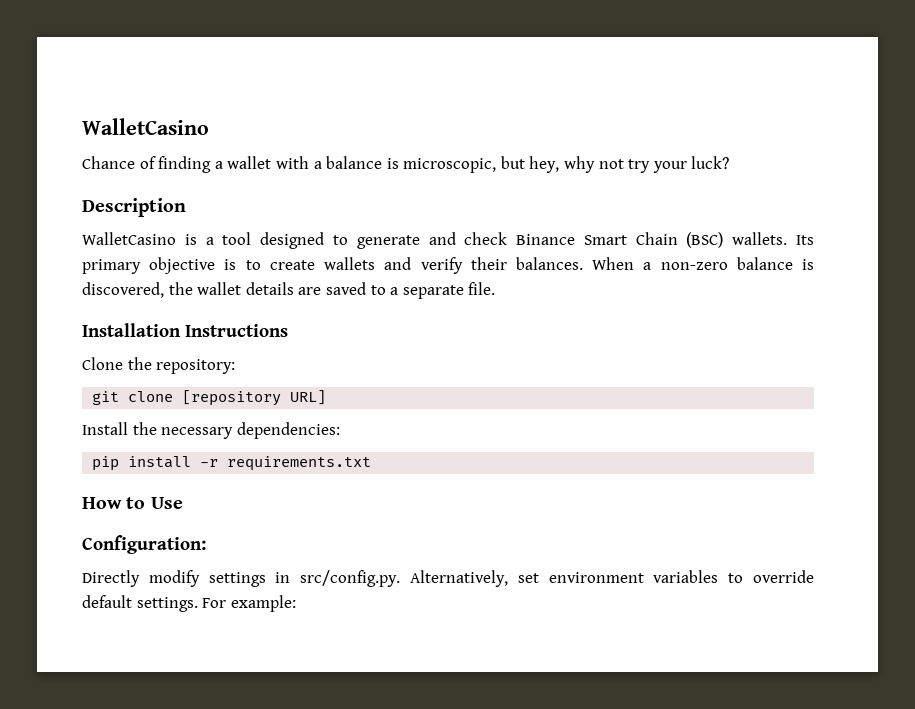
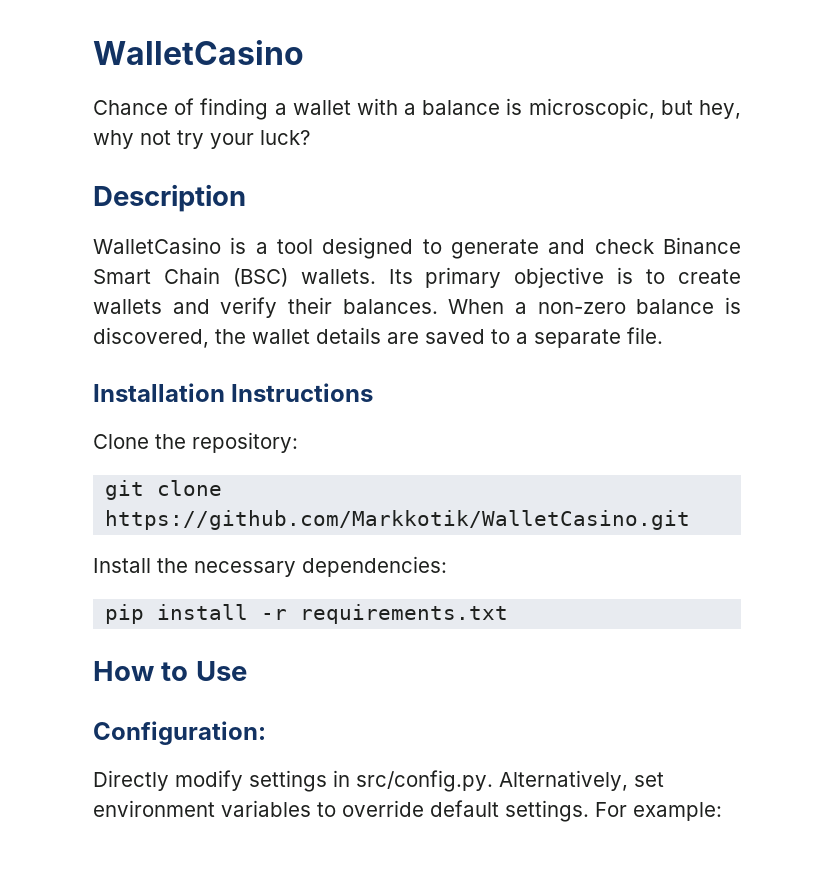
- git clone [repository URL]
+ git clone https://github.com/Markkotik/WalletCasino.git

